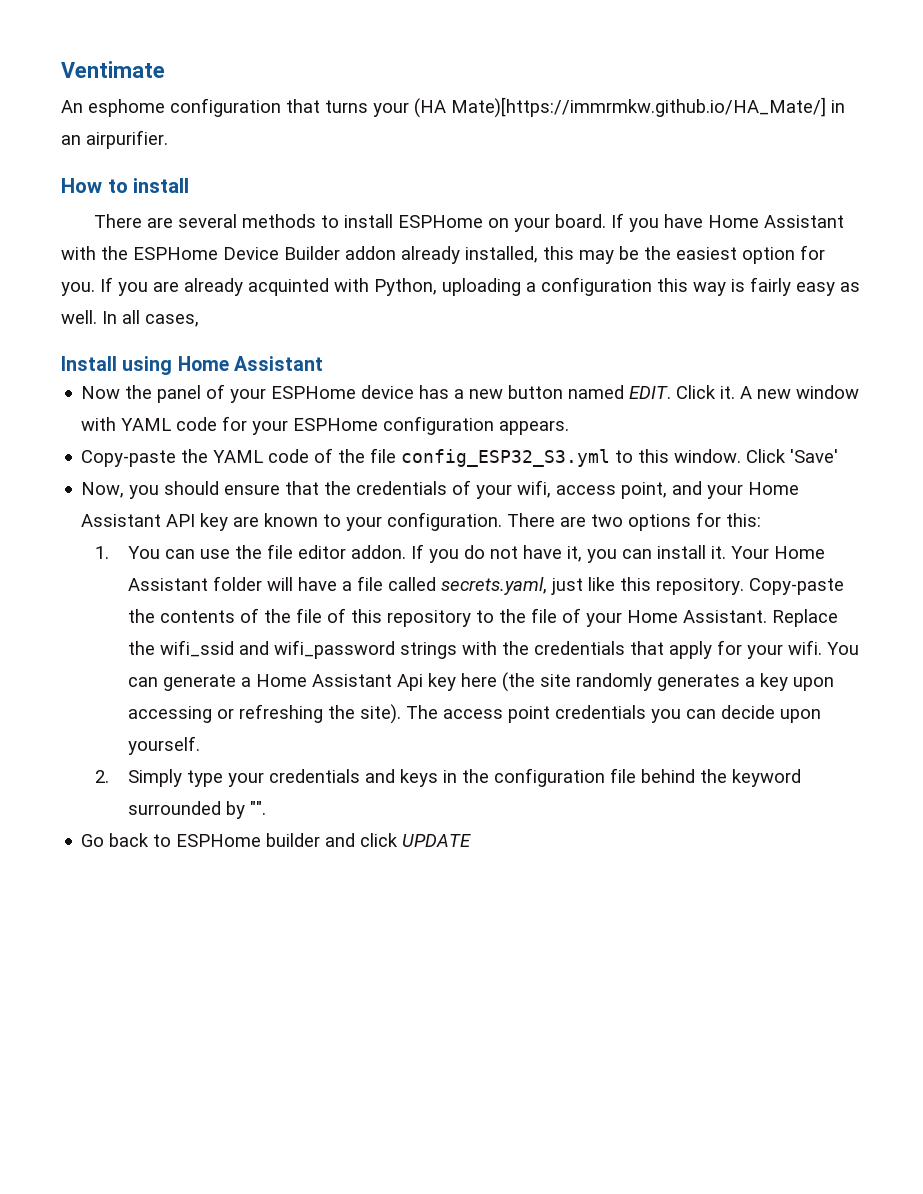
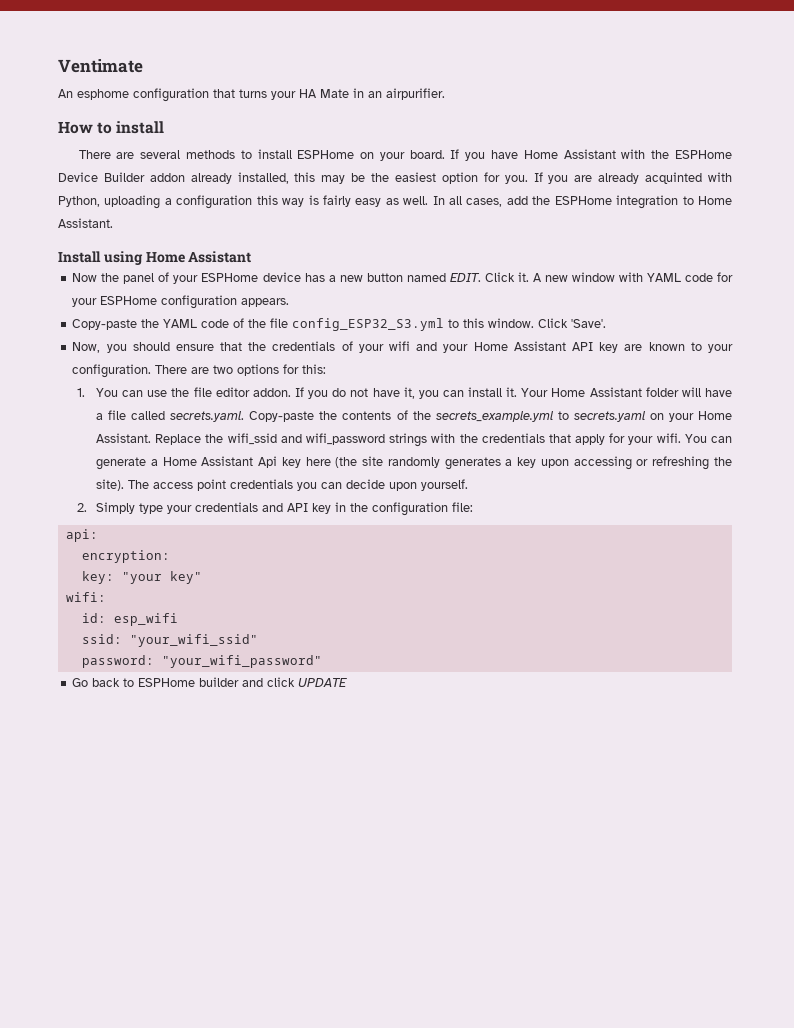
- An esphome configuration that turns your (HA Mate)[https://immrmkw.github.io/HA_Mate/] in an airpurifier.
+ An esphome configuration that turns your HA Mate in an airpurifier.
- In all cases,
+ In all cases, add the ESPHome integration to Home Assistant.
- Click 'Save'
+ Click 'Save'.
- Now, you should ensure that the credentials of your wifi, access point, and your Home Assistant API key are known to your configuration.
+ Now, you should ensure that the credentials of your wifi and your Home Assistant API key are known to your configuration.
- Your Home Assistant folder will have a file called secrets.yaml, just like this repository. Copy-paste the contents of the file of this repository to the file of your Home Assistant.
+ Your Home Assistant folder will have a file called secrets.yaml. Copy-paste the contents of the secrets_example.yml to secrets.yaml on your Home Assistant.
- 2. Simply type your credentials and keys in the configuration file behind the keyword surrounded by "".
+ 2. Simply type your credentials and API key in the configuration file:
+ api:
+ encryption:
+ key: "your key"
+ wifi:
+ id: esp_wifi
+ ssid: "your_wifi_ssid"
+ password: "your_wifi_password"

